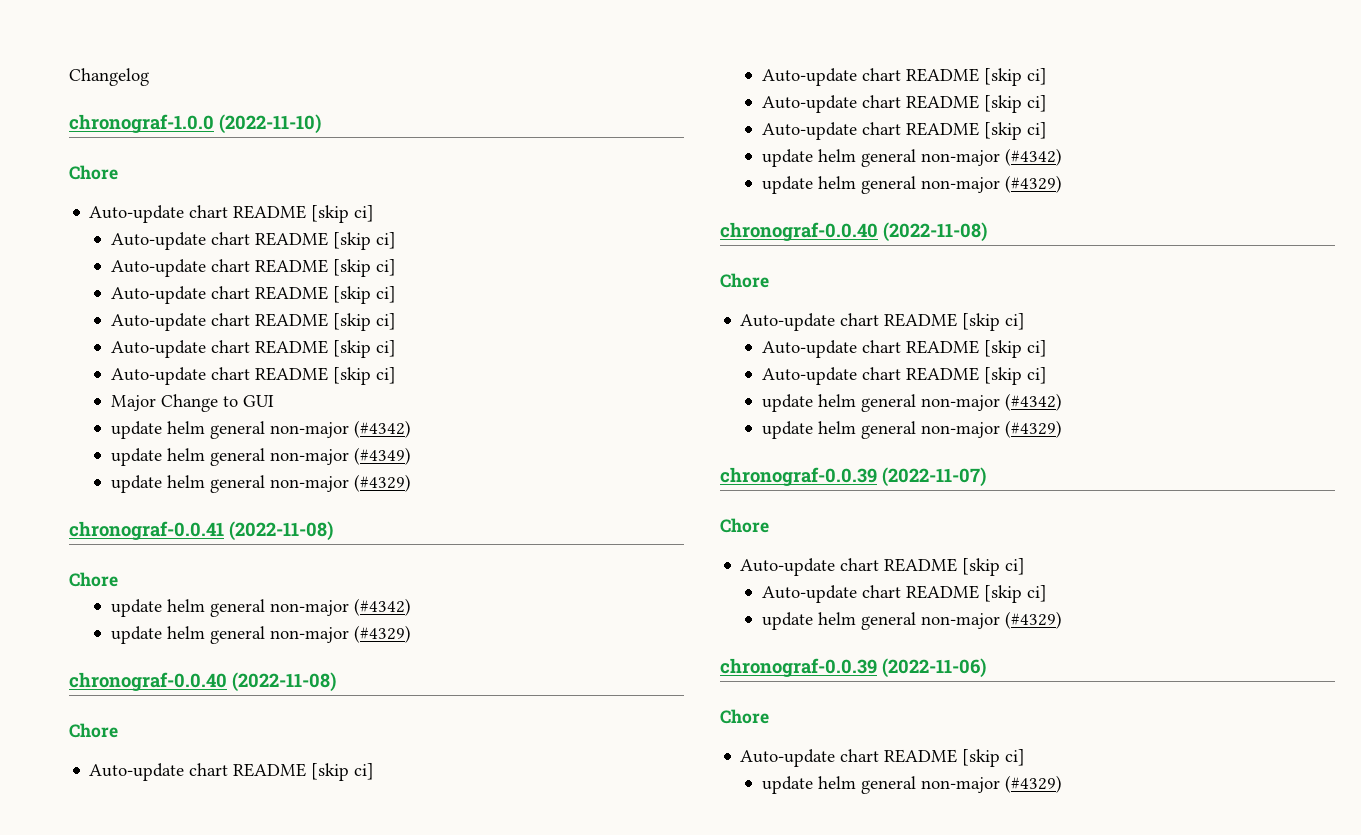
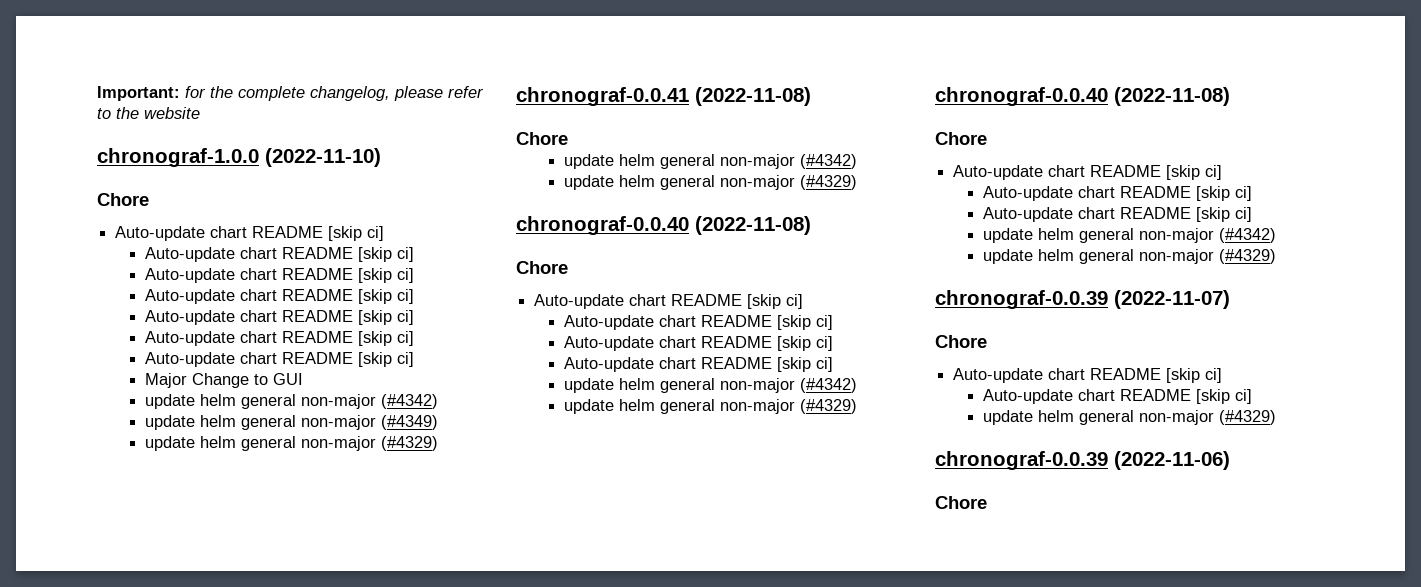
- Changelog
+ Important: for the complete changelog, please refer to the website
  chronograf-0.0.39 (2022-11-06)
  Chore
- Auto-update chart README [skip ci]
- update helm general non-major (#4329)

